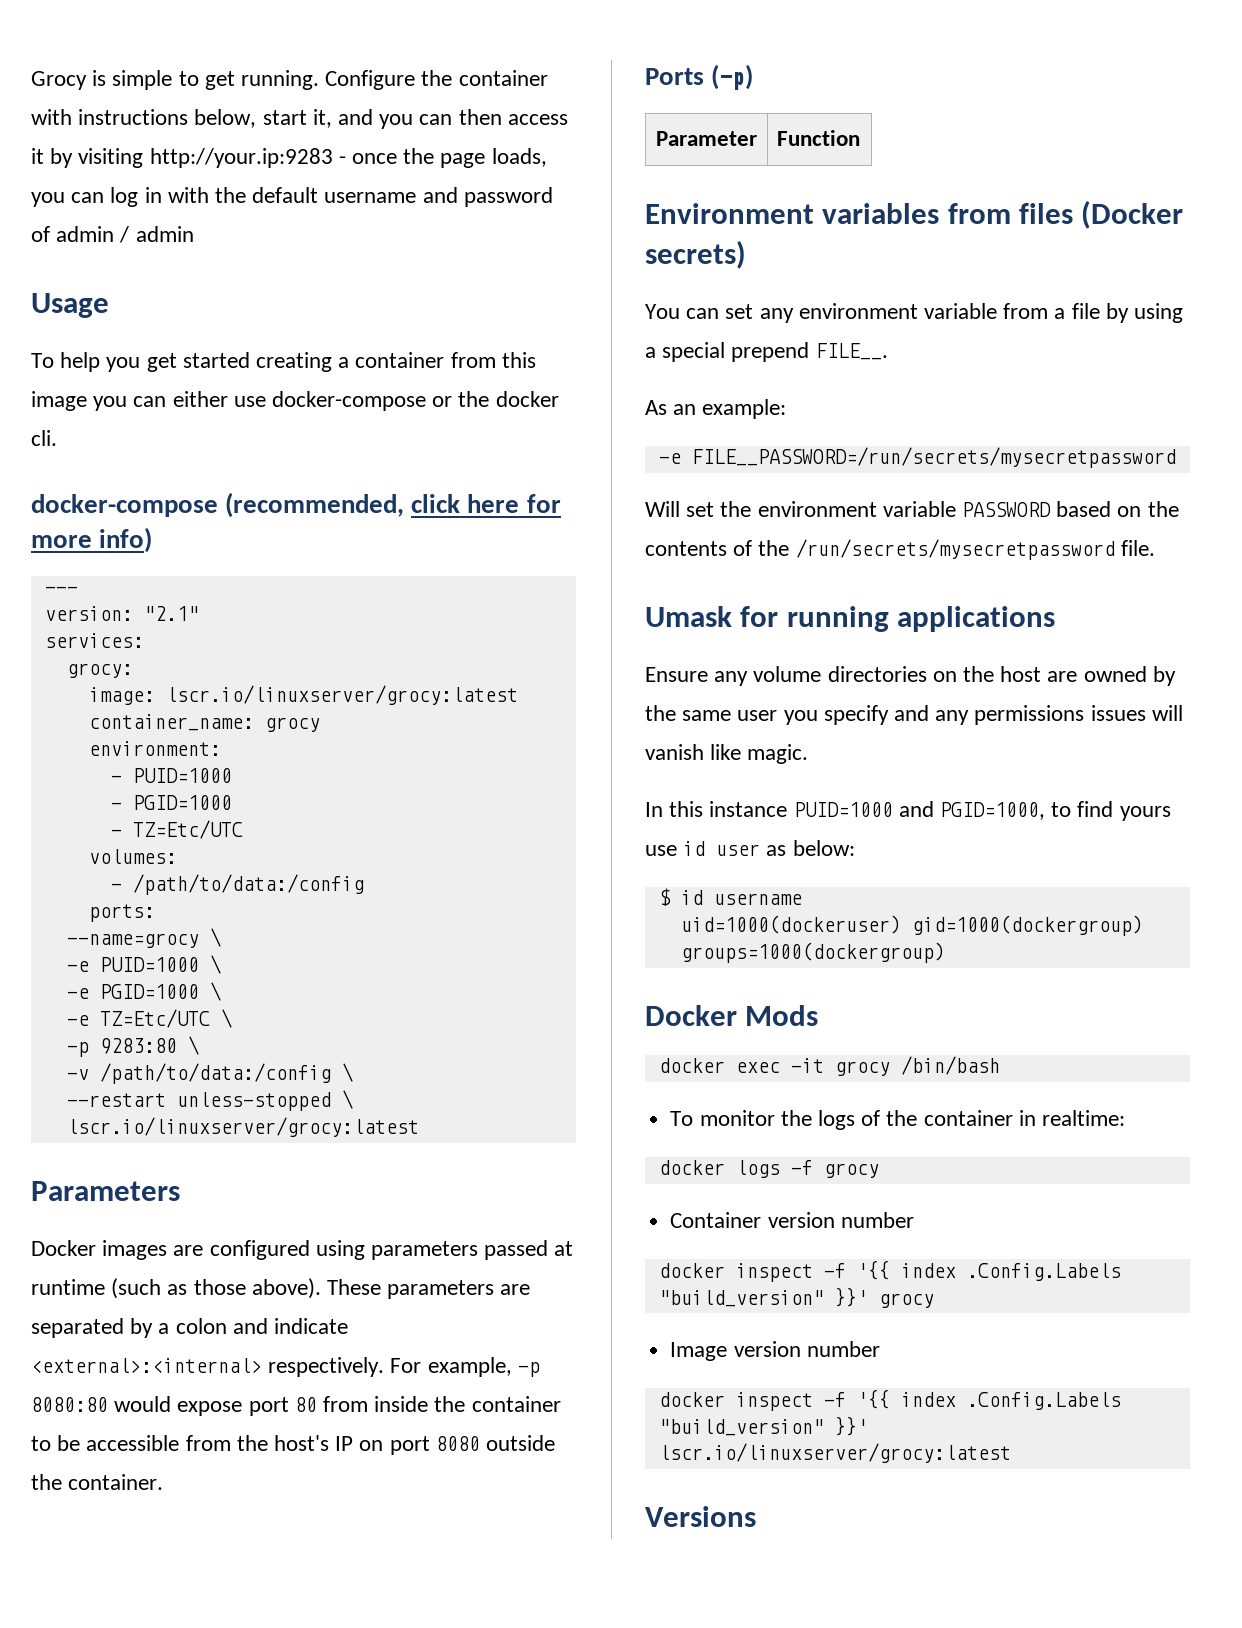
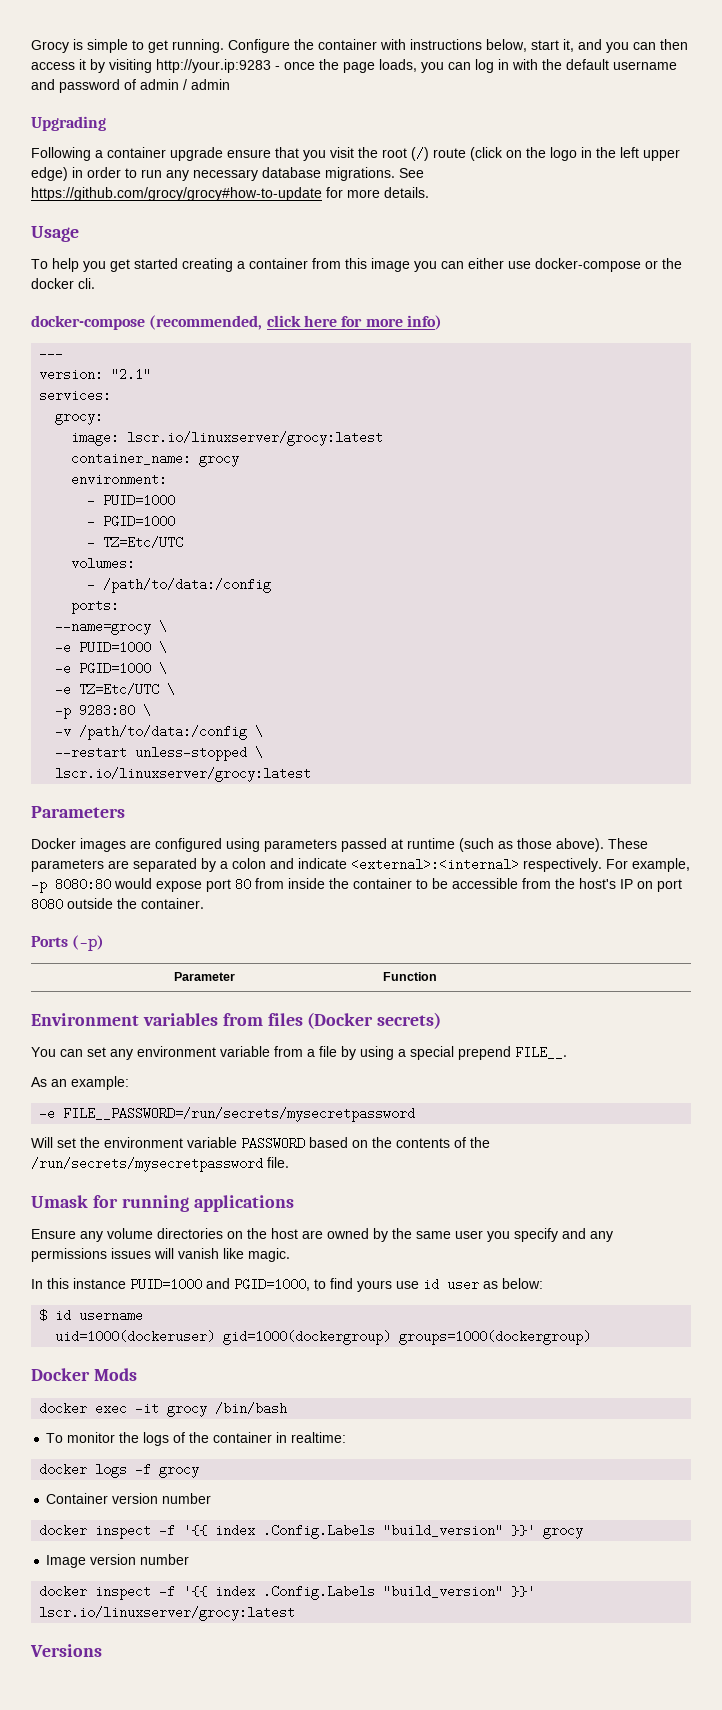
+ Upgrading
+ Following a container upgrade ensure that you visit the root (/) route (click on the logo in the left upper edge) in order to run any necessary database migrations. See https://github.com/grocy/grocy#how-to-update for more details.

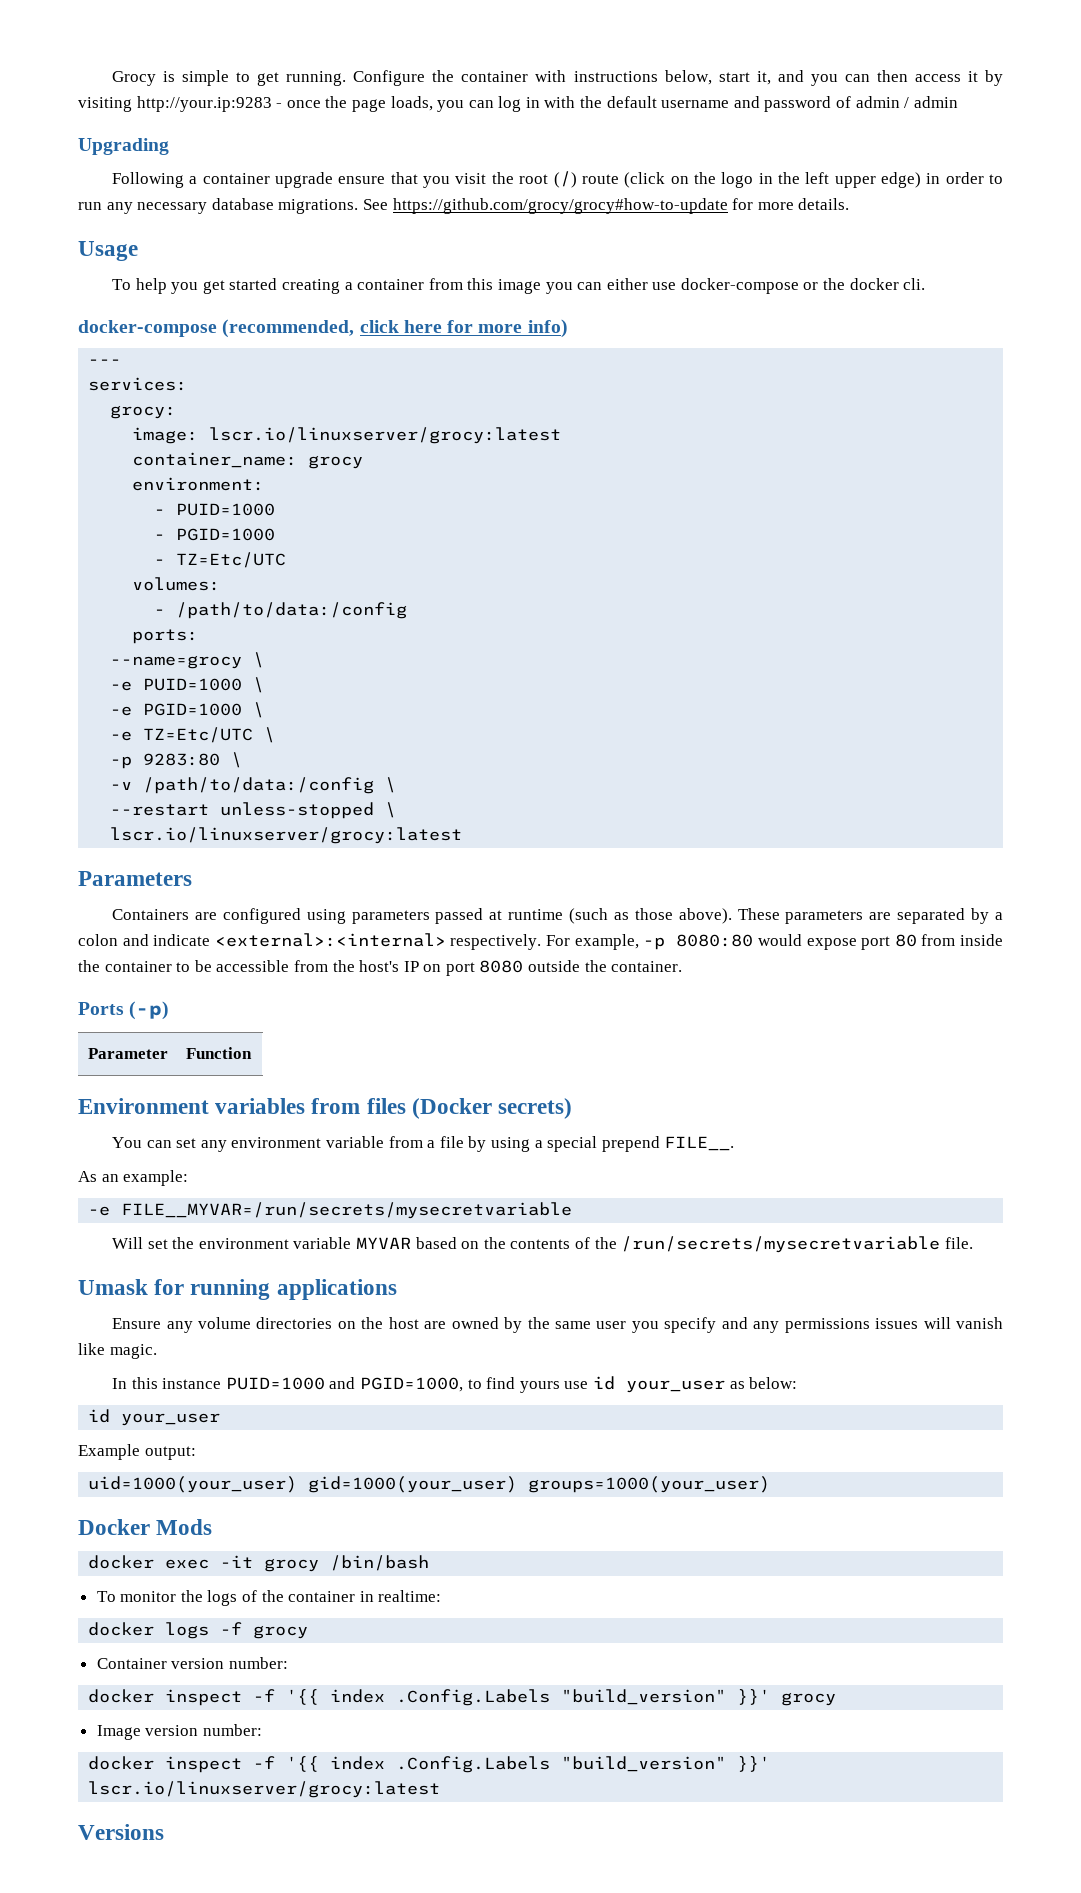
- version: "2.1"
- Docker images are configured using parameters passed at runtime (such as those above).
+ Containers are configured using parameters passed at runtime (such as those above).
- -e FILE__PASSWORD=/run/secrets/mysecretpassword
+ -e FILE__MYVAR=/run/secrets/mysecretvariable
- Will set the environment variable PASSWORD based on the contents of the /run/secrets/mysecretpassword file.
+ Will set the environment variable MYVAR based on the contents of the /run/secrets/mysecretvariable file.
- In this instance PUID=1000 and PGID=1000, to find yours use id user as below:
- $ id username
- uid=1000(dockeruser) gid=1000(dockergroup) groups=1000(dockergroup)
+ In this instance PUID=1000 and PGID=1000, to find yours use id your_user as below:
+ id your_user
+ Example output:
+ uid=1000(your_user) gid=1000(your_user) groups=1000(your_user)
- Container version number
+ Container version number:
- Image version number
+ Image version number:

